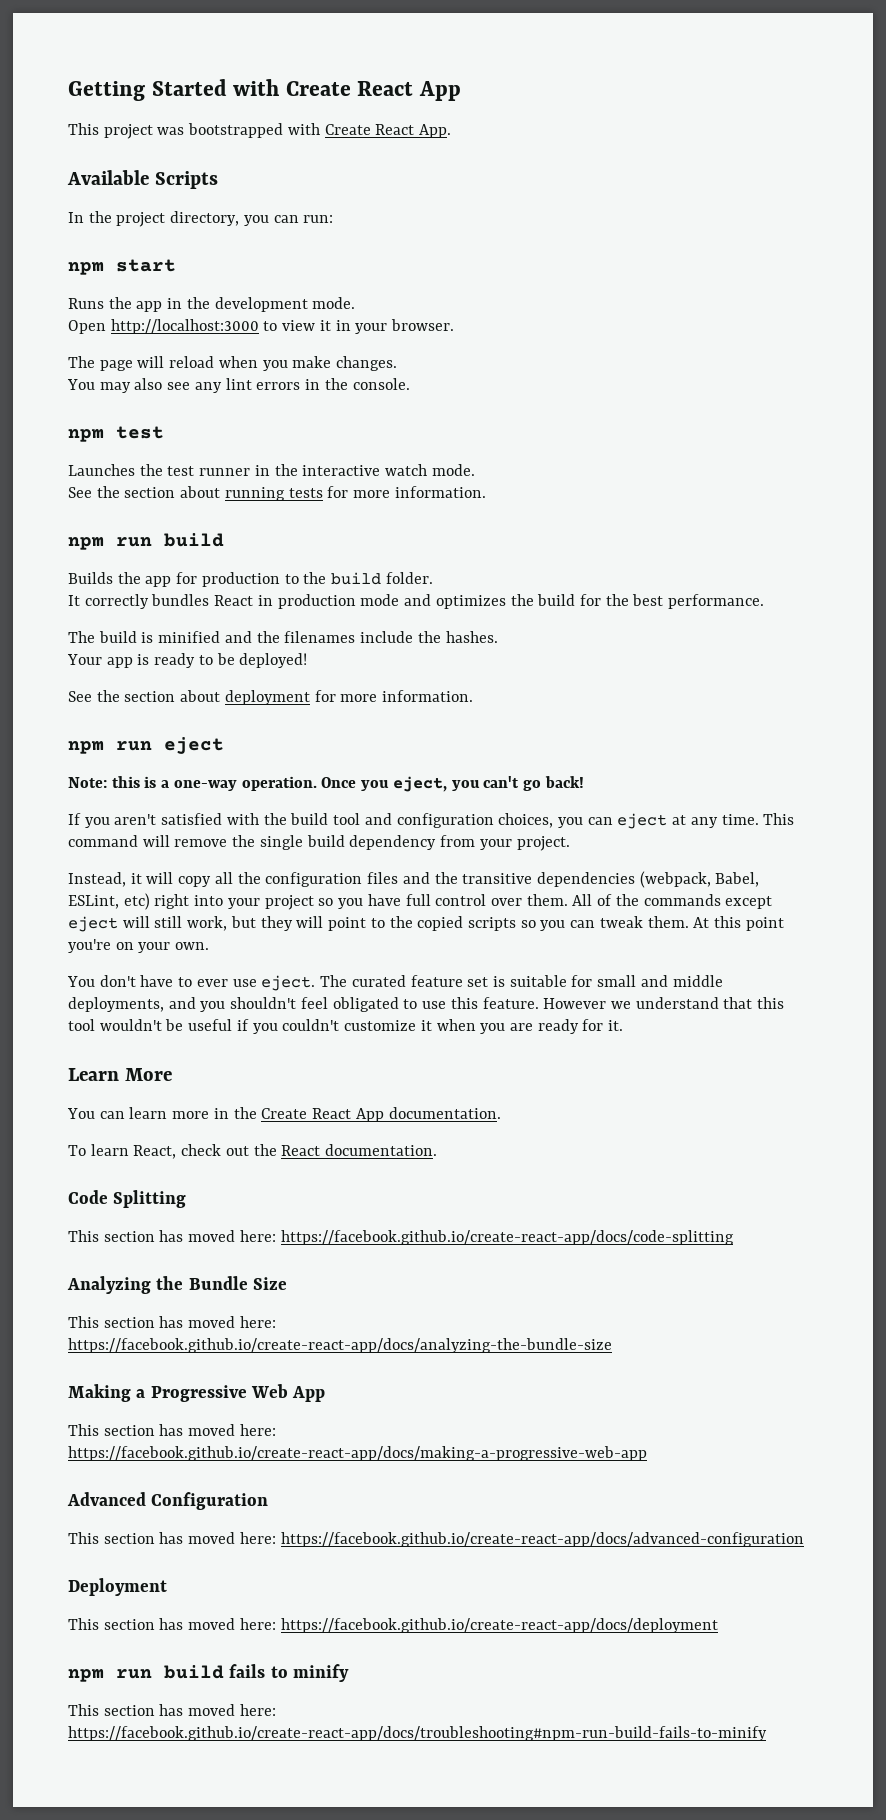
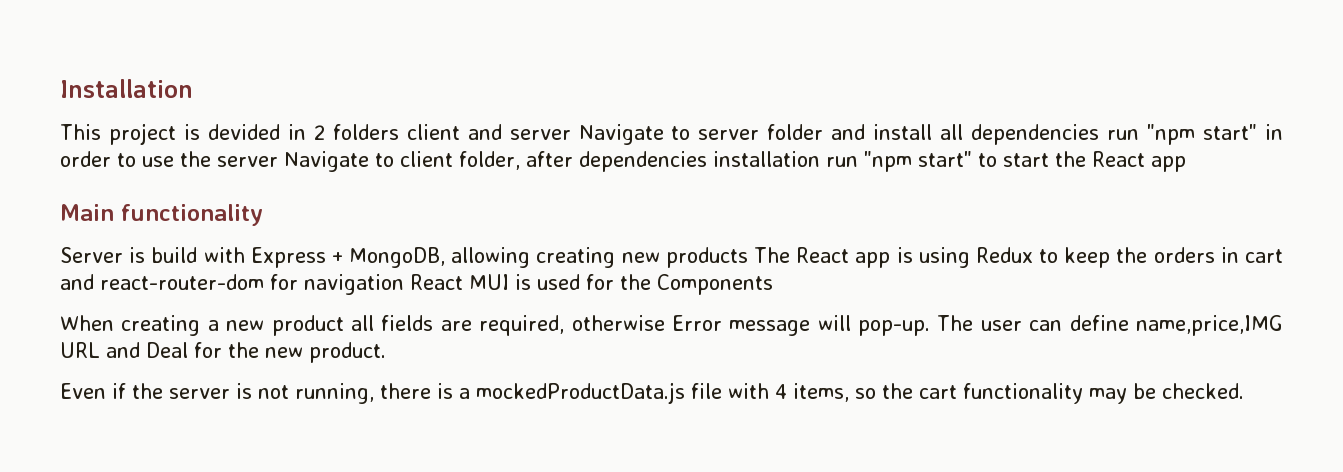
- Getting Started with Create React App
- This project was bootstrapped with Create React App.
- Available Scripts
- In the project directory, you can run:
- npm start
- Runs the app in the development mode.
- Open http://localhost:3000 to view it in your browser.
- The page will reload when you make changes.
- You may also see any lint errors in the console.
- npm test
- Launches the test runner in the interactive watch mode.
- See the section about running tests for more information.
- npm run build
- Builds the app for production to the build folder.
- It correctly bundles React in production mode and optimizes the build for the best performance.
- The build is minified and the filenames include the hashes.
- Your app is ready to be deployed!
- See the section about deployment for more information.
- npm run eject
- Note: this is a one-way operation. Once you eject, you can't go back!
- If you aren't satisfied with the build tool and configuration choices, you can eject at any time. This command will remove the single build dependency from your project.
- Instead, it will copy all the configuration files and the transitive dependencies (webpack, Babel, ESLint, etc) right into your project so you have full control over them. All of the commands except eject will still work, but they will point to the copied scripts so you can tweak them. At this point you're on your own.
- You don't have to ever use eject. The curated feature set is suitable for small and middle deployments, and you shouldn't feel obligated to use this feature. However we understand that this tool wouldn't be useful if you couldn't customize it when you are ready for it.
- Learn More
- You can learn more in the Create React App documentation.
- To learn React, check out the React documentation.
- Code Splitting
- This section has moved here: https://facebook.github.io/create-react-app/docs/code-splitting
- Analyzing the Bundle Size
- This section has moved here: https://facebook.github.io/create-react-app/docs/analyzing-the-bundle-size
- Making a Progressive Web App
- This section has moved here: https://facebook.github.io/create-react-app/docs/making-a-progressive-web-app
- Advanced Configuration
- This section has moved here: https://facebook.github.io/create-react-app/docs/advanced-configuration
- Deployment
- This section has moved here: https://facebook.github.io/create-react-app/docs/deployment
- npm run build fails to minify
- This section has moved here: https://facebook.github.io/create-react-app/docs/troubleshooting#npm-run-build-fails-to-minify
+ Installation
+ This project is devided in 2 folders client and server Navigate to server folder and install all dependencies run "npm start" in order to use the server Navigate to client folder, after dependencies installation run "npm start" to start the React app
+ Main functionality
+ Server is build with Express + MongoDB, allowing creating new products The React app is using Redux to keep the orders in cart and react-router-dom for navigation React MUI is used for the Components
+ When creating a new product all fields are required, otherwise Error message will pop-up. The user can define name,price,IMG URL and Deal for the new product.
+ Even if the server is not running, there is a mockedProductData.js file with 4 items, so the cart functionality may be checked.

